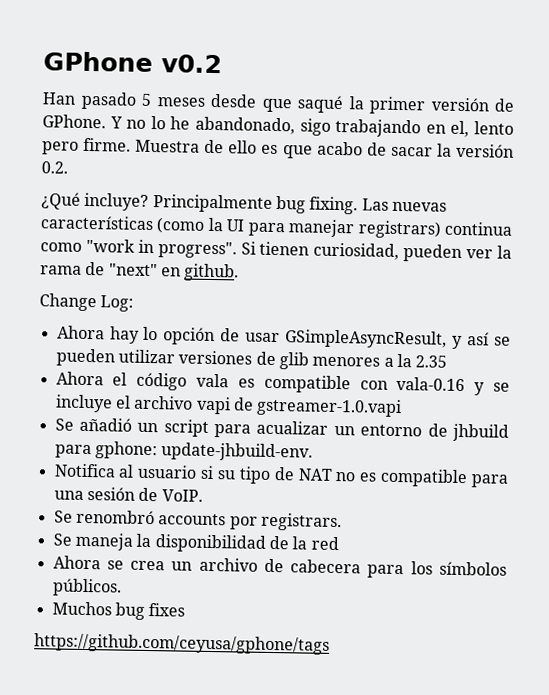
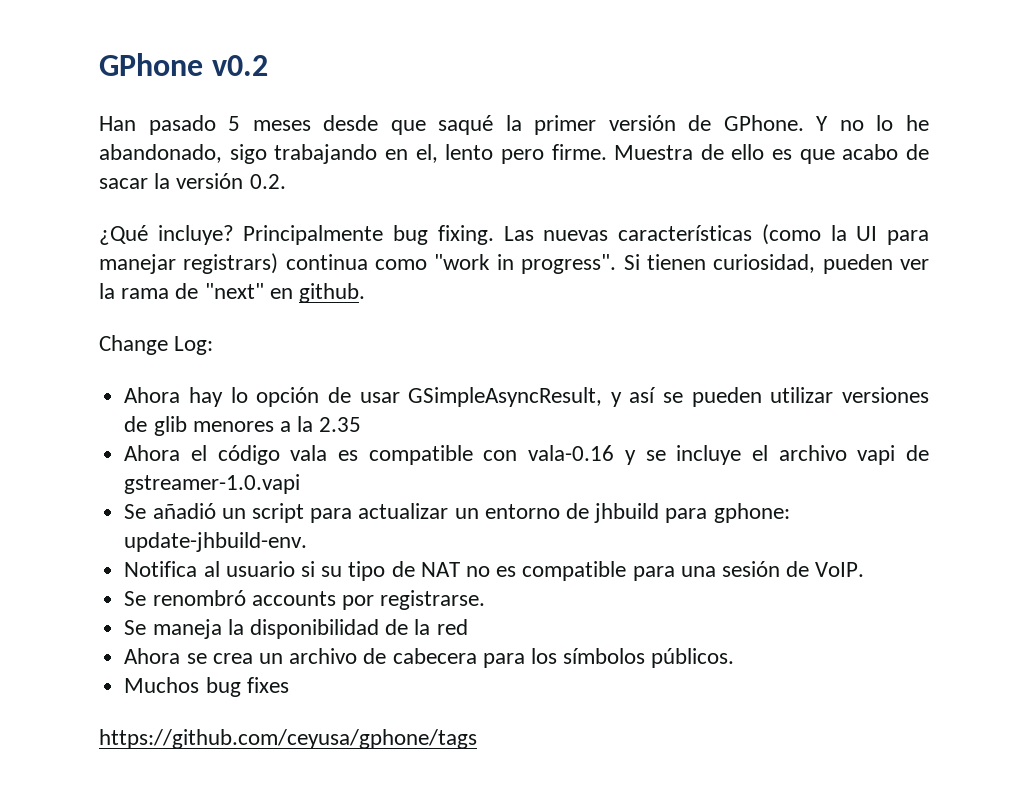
- Se añadió un script para acualizar un entorno de jhbuild para gphone: update-jhbuild-env.
+ Se añadió un script para actualizar un entorno de jhbuild para gphone: update-jhbuild-env.
- Se renombró accounts por registrars.
+ Se renombró accounts por registrarse.

